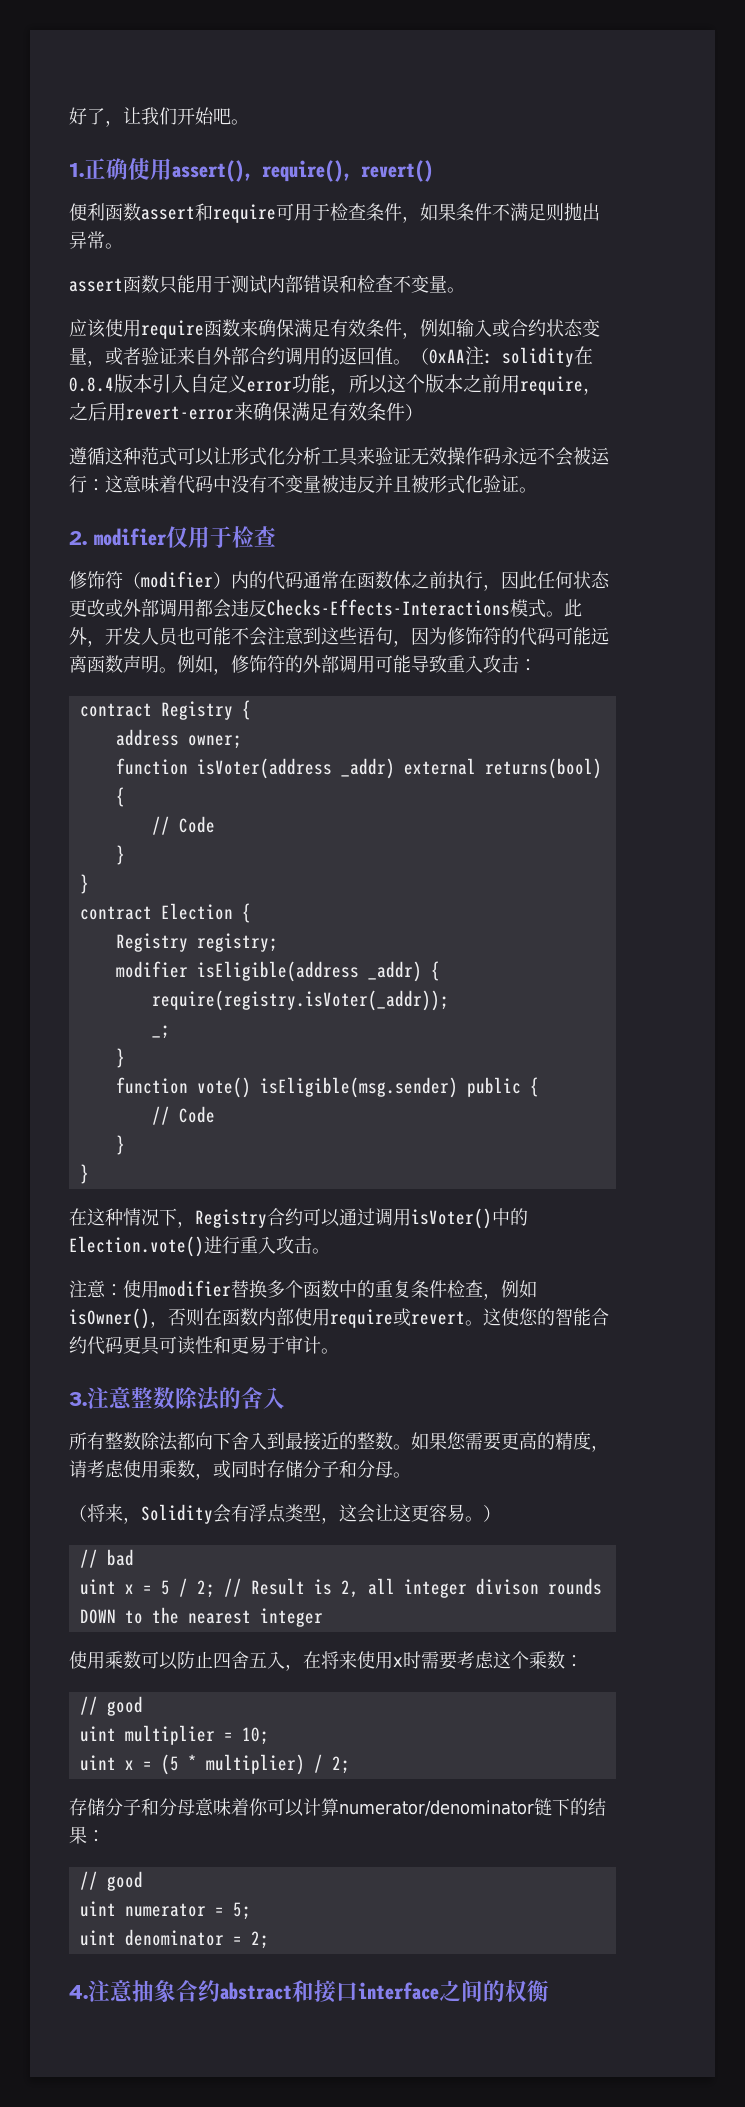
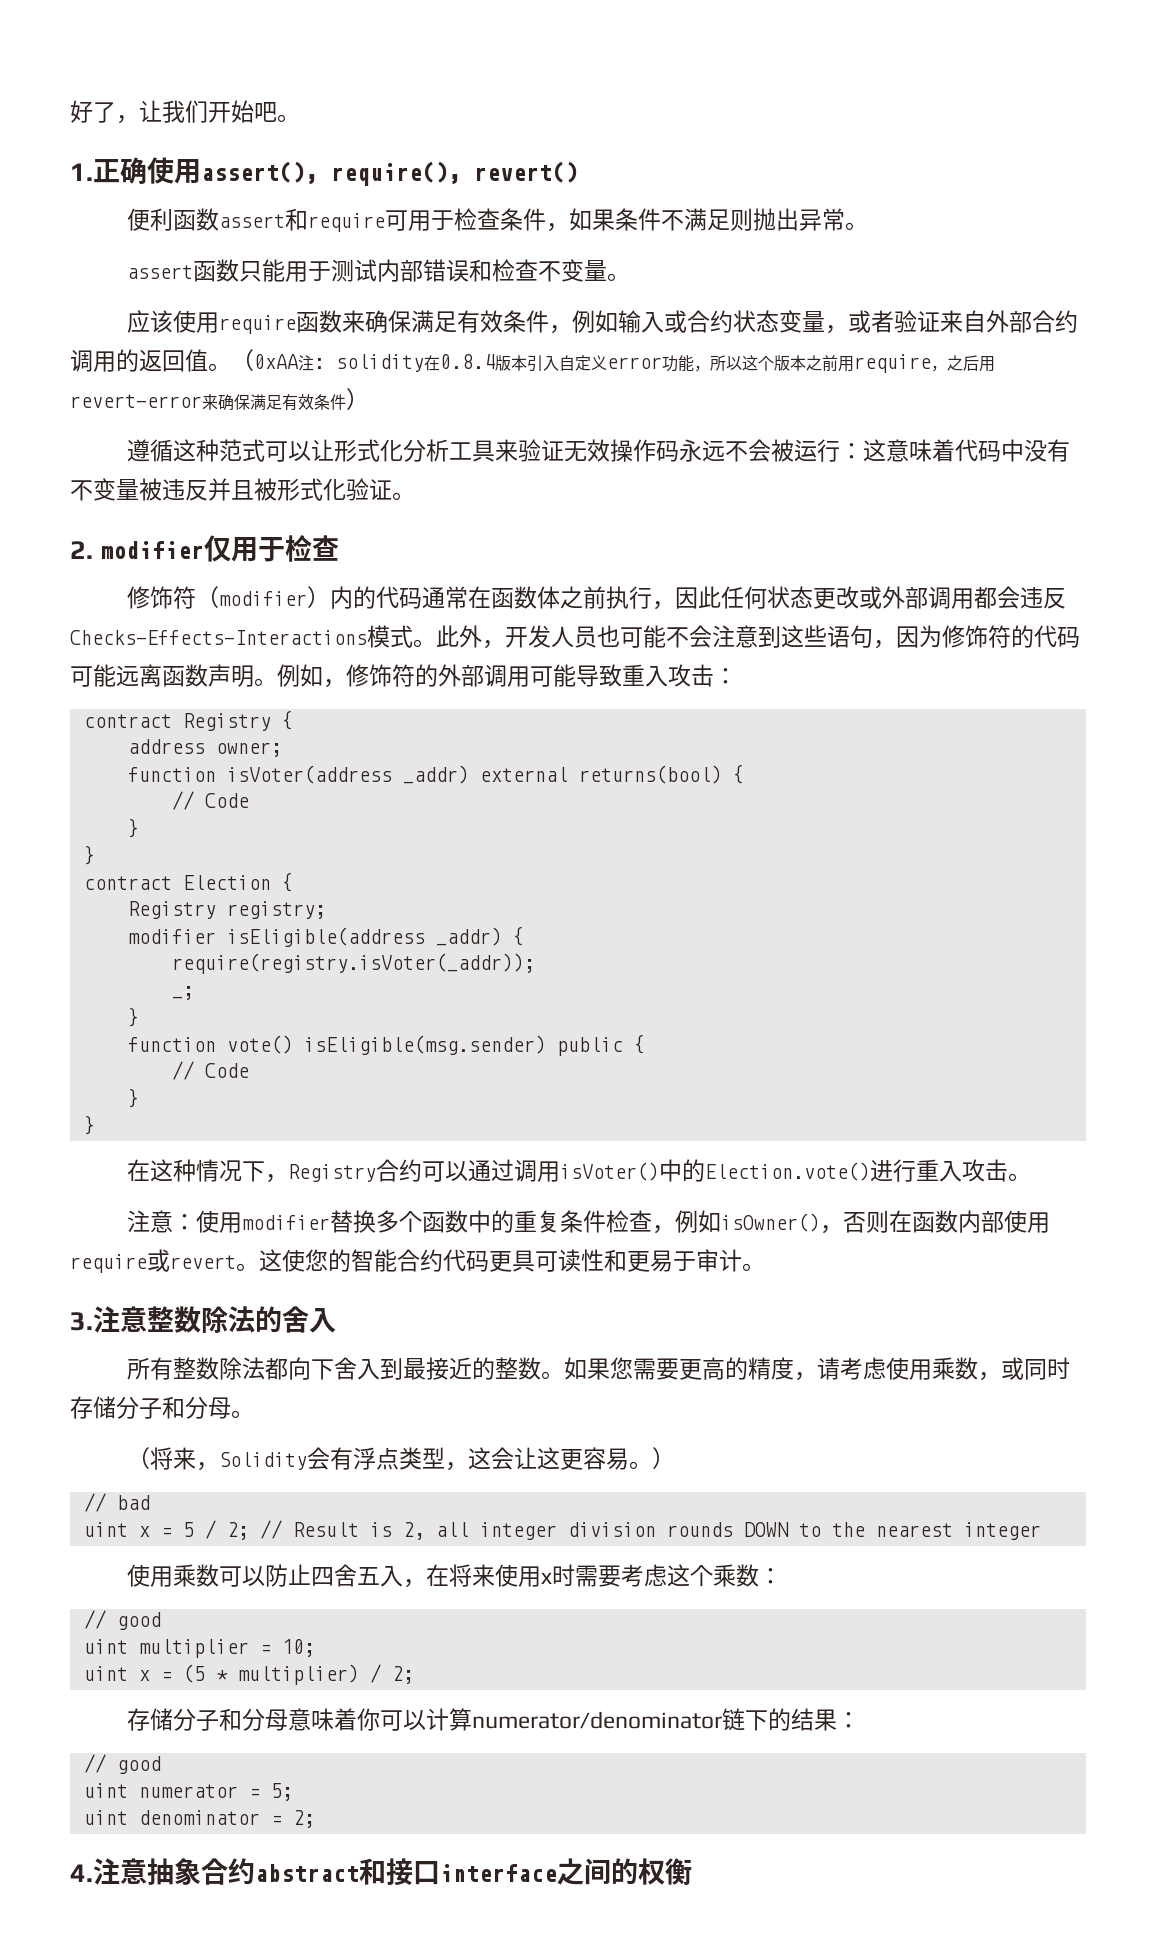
- uint x = 5 / 2; // Result is 2, all integer divison rounds DOWN to the nearest integer
+ uint x = 5 / 2; // Result is 2, all integer division rounds DOWN to the nearest integer

